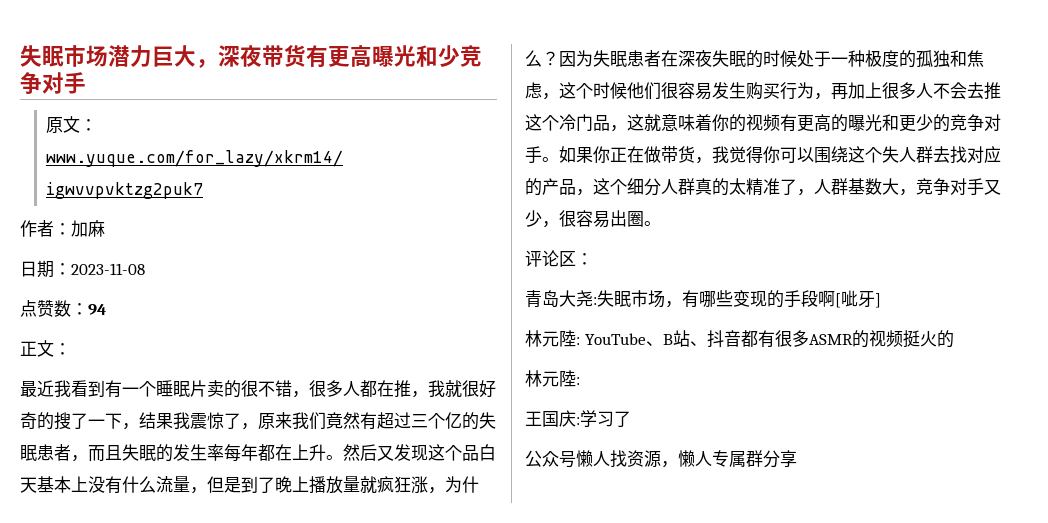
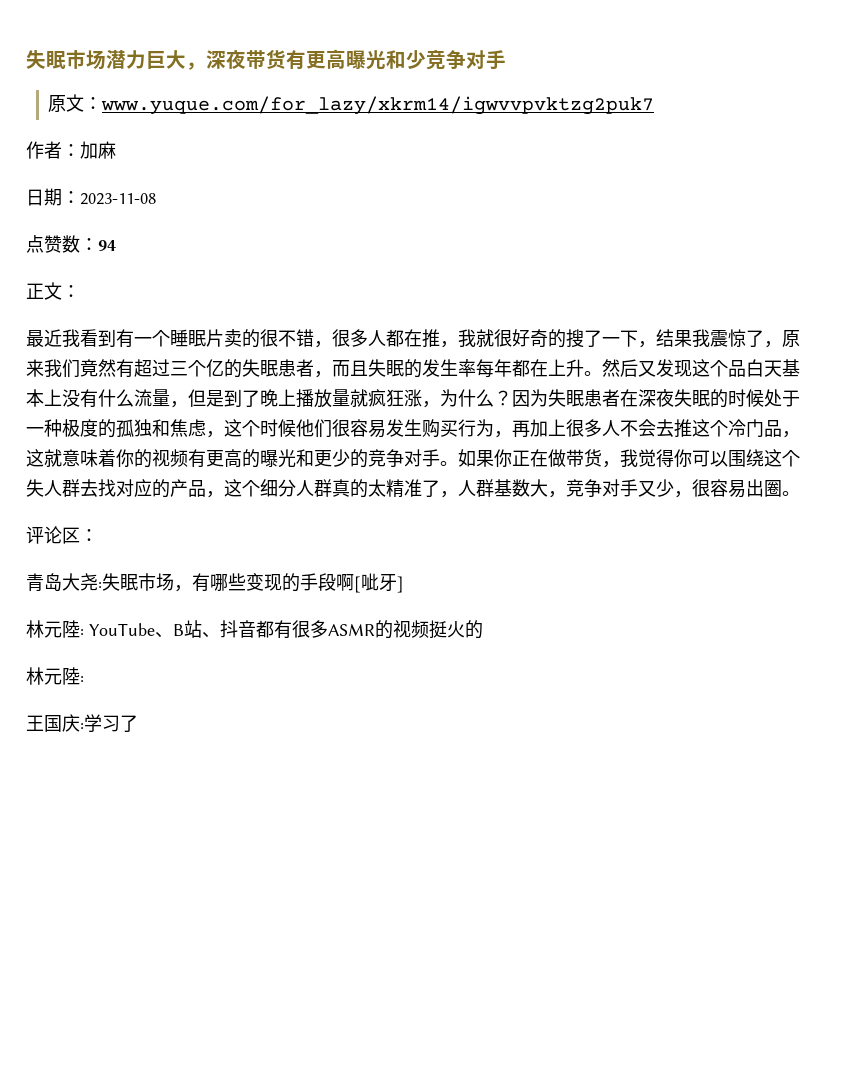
- 公众号懒人找资源，懒人专属群分享

